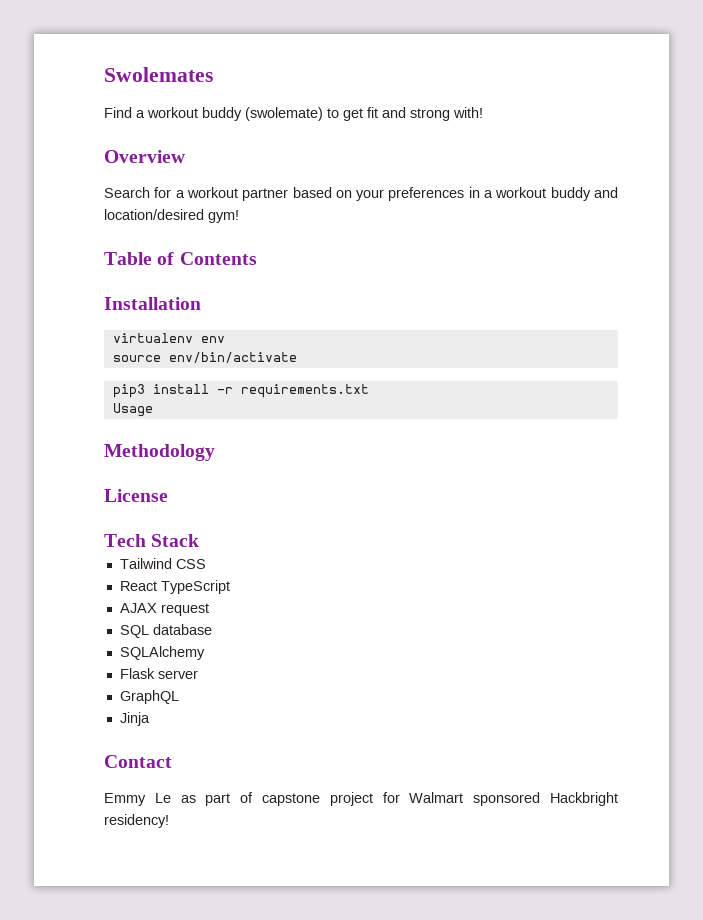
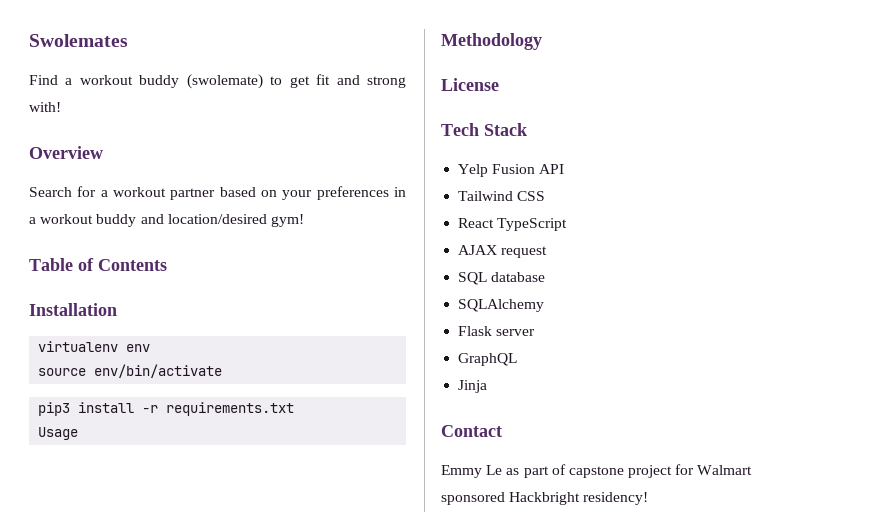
+ Yelp Fusion API

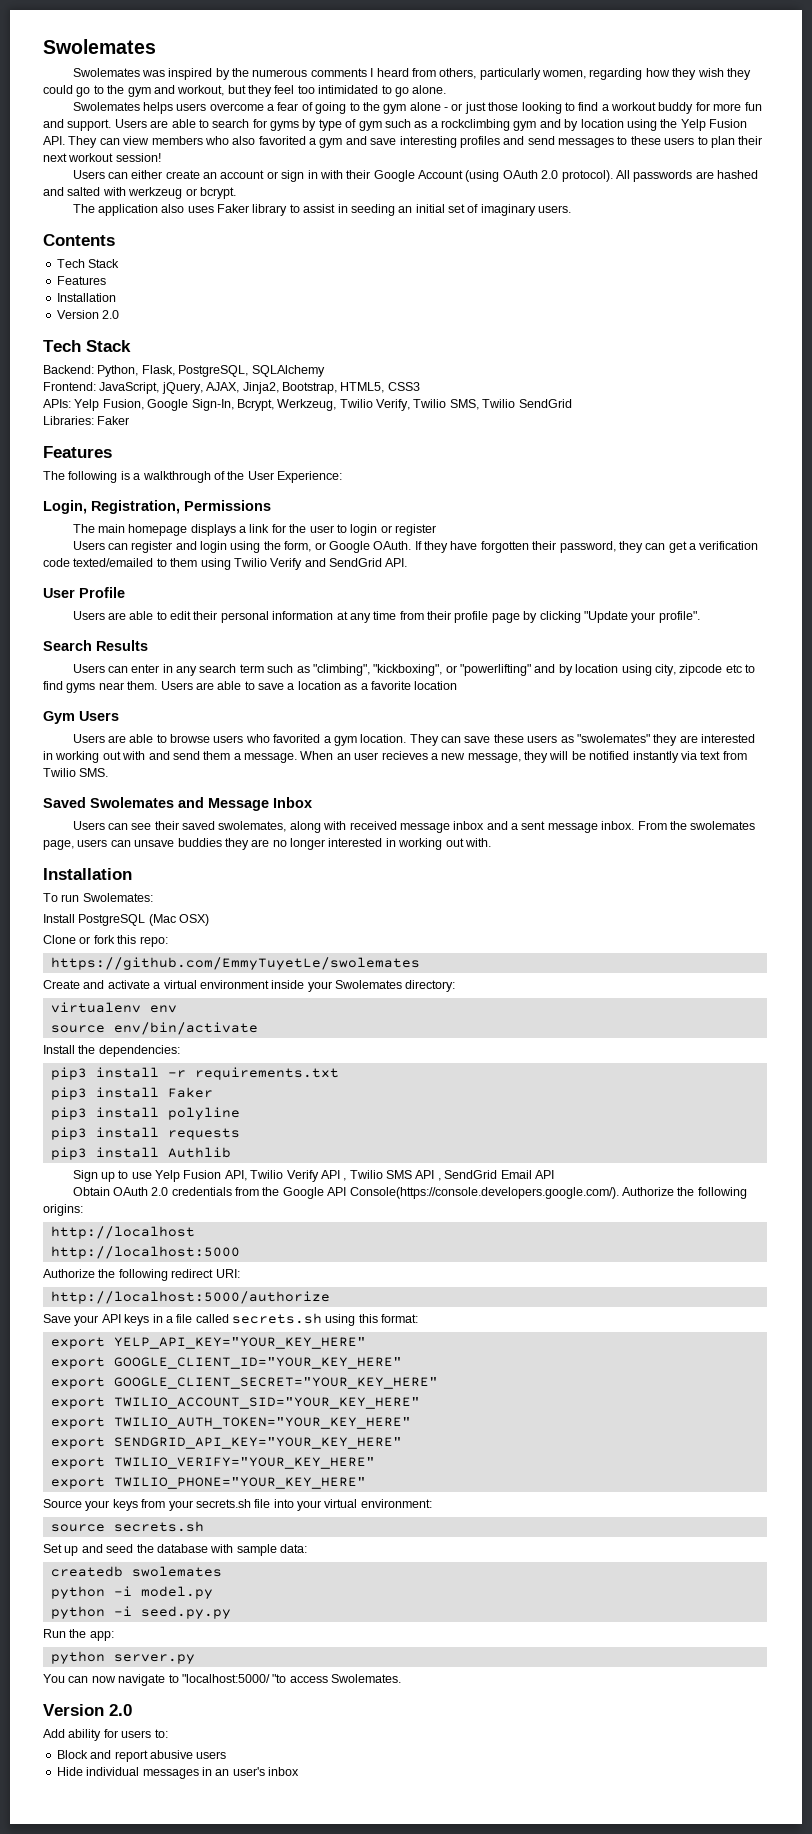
- Find a workout buddy (swolemate) to get fit and strong with!
- Overview
- Search for a workout partner based on your preferences in a workout buddy and location/desired gym!
- Table of Contents
+ Swolemates was inspired by the numerous comments I heard from others, particularly women, regarding how they wish they could go to the gym and workout, but they feel too intimidated to go alone.
+ Swolemates helps users overcome a fear of going to the gym alone - or just those looking to find a workout buddy for more fun and support. Users are able to search for gyms by type of gym such as a rockclimbing gym and by location using the Yelp Fusion API. They can view members who also favorited a gym and save interesting profiles and send messages to these users to plan their next workout session!
+ Users can either create an account or sign in with their Google Account (using OAuth 2.0 protocol). All passwords are hashed and salted with werkzeug or bcrypt.
+ The application also uses Faker library to assist in seeding an initial set of imaginary users.
+ Contents
+ Tech Stack
+ Features
  Installation
+ Version 2.0
+ Tech Stack
+ Backend: Python, Flask, PostgreSQL, SQLAlchemy
+ Frontend: JavaScript, jQuery, AJAX, Jinja2, Bootstrap, HTML5, CSS3
+ APIs: Yelp Fusion, Google Sign-In, Bcrypt, Werkzeug, Twilio Verify, Twilio SMS, Twilio SendGrid
+ Libraries: Faker
+ Features
+ The following is a walkthrough of the User Experience:
+ Login, Registration, Permissions
+ The main homepage displays a link for the user to login or register
+ Users can register and login using the form, or Google OAuth. If they have forgotten their password, they can get a verification code texted/emailed to them using Twilio Verify and SendGrid API.
+ User Profile
+ Users are able to edit their personal information at any time from their profile page by clicking "Update your profile".
+ Search Results
+ Users can enter in any search term such as "climbing", "kickboxing", or "powerlifting" and by location using city, zipcode etc to find gyms near them. Users are able to save a location as a favorite location
+ Gym Users
+ Users are able to browse users who favorited a gym location. They can save these users as "swolemates" they are interested in working out with and send them a message. When an user recieves a new message, they will be notified instantly via text from Twilio SMS.
+ Saved Swolemates and Message Inbox
+ Users can see their saved swolemates, along with received message inbox and a sent message inbox. From the swolemates page, users can unsave buddies they are no longer interested in working out with.
+ Installation
+ To run Swolemates:
+ Install PostgreSQL (Mac OSX)
+ Clone or fork this repo:
+ https://github.com/EmmyTuyetLe/swolemates
+ Create and activate a virtual environment inside your Swolemates directory:
+ Install the dependencies:
- Usage
- Methodology
- License
- Tech Stack
- Yelp Fusion API
- Tailwind CSS
- React TypeScript
- AJAX request
- SQL database
- SQLAlchemy
- Flask server
- GraphQL
- Jinja
- Contact
- Emmy Le as part of capstone project for Walmart sponsored Hackbright residency!
+ pip3 install Faker
+ pip3 install polyline
+ pip3 install requests
+ pip3 install Authlib
+ Sign up to use Yelp Fusion API, Twilio Verify API , Twilio SMS API , SendGrid Email API
+ Obtain OAuth 2.0 credentials from the Google API Console(https://console.developers.google.com/). Authorize the following origins:
+ http://localhost
+ http://localhost:5000
+ Authorize the following redirect URI:
+ http://localhost:5000/authorize
+ Save your API keys in a file called secrets.sh using this format:
+ export YELP_API_KEY="YOUR_KEY_HERE"
+ export GOOGLE_CLIENT_ID="YOUR_KEY_HERE"
+ export GOOGLE_CLIENT_SECRET="YOUR_KEY_HERE"
+ export TWILIO_ACCOUNT_SID="YOUR_KEY_HERE"
+ export TWILIO_AUTH_TOKEN="YOUR_KEY_HERE"
+ export SENDGRID_API_KEY="YOUR_KEY_HERE"
+ export TWILIO_VERIFY="YOUR_KEY_HERE"
+ export TWILIO_PHONE="YOUR_KEY_HERE"
+ Source your keys from your secrets.sh file into your virtual environment:
+ source secrets.sh
+ Set up and seed the database with sample data:
+ createdb swolemates
+ python -i model.py
+ python -i seed.py.py
+ Run the app:
+ python server.py
+ You can now navigate to "localhost:5000/ "to access Swolemates.
+ Version 2.0
+ Add ability for users to:
+ Block and report abusive users
+ Hide individual messages in an user's inbox

